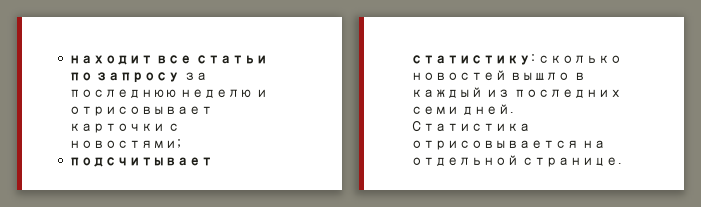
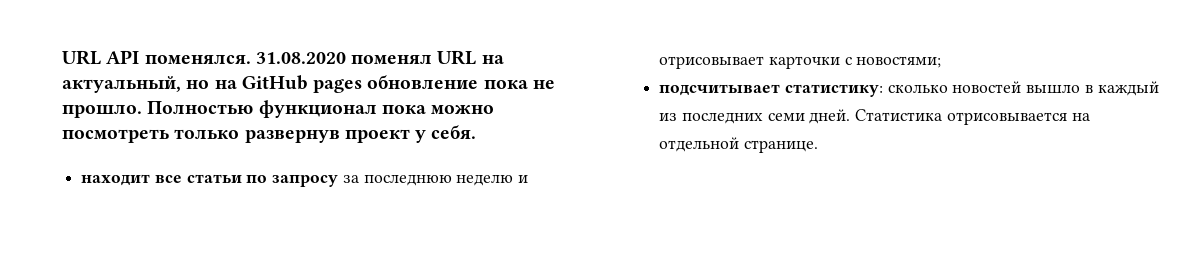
+ URL API поменялся. 31.08.2020 поменял URL на актуальный, но на GitHub pages обновление пока не прошло. Полностью функционал пока можно посмотреть только развернув проект у себя.

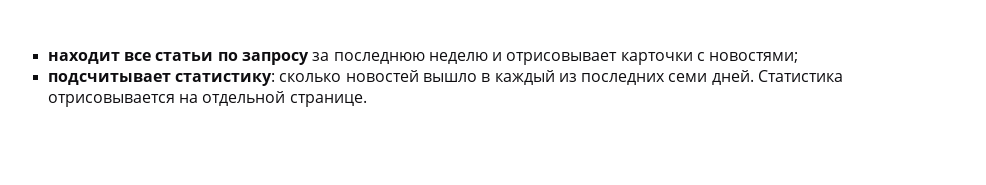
- URL API поменялся. 31.08.2020 поменял URL на актуальный, но на GitHub pages обновление пока не прошло. Полностью функционал пока можно посмотреть только развернув проект у себя.

